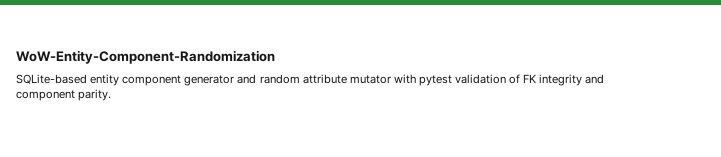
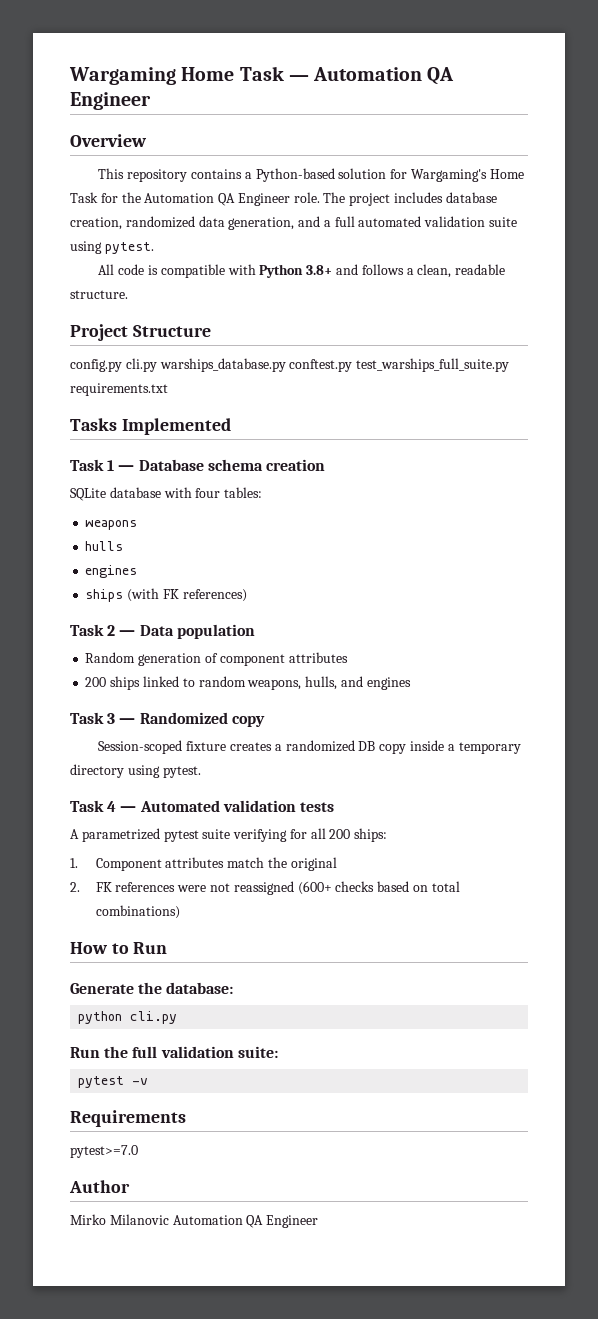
- WoW-Entity-Component-Randomization
- SQLite-based entity component generator and random attribute mutator with pytest validation of FK integrity and component parity.
+ Wargaming Home Task — Automation QA Engineer
+ Overview
+ This repository contains a Python-based solution for Wargaming's Home Task for the Automation QA Engineer role. The project includes database creation, randomized data generation, and a full automated validation suite using pytest.
+ All code is compatible with Python 3.8+ and follows a clean, readable structure.
+ Project Structure
+ config.py cli.py warships_database.py conftest.py test_warships_full_suite.py requirements.txt
+ Tasks Implemented
+ Task 1 — Database schema creation
+ SQLite database with four tables:
+ weapons
+ hulls
+ engines
+ ships (with FK references)
+ Task 2 — Data population
+ Random generation of component attributes
+ 200 ships linked to random weapons, hulls, and engines
+ Task 3 — Randomized copy
+ Session-scoped fixture creates a randomized DB copy inside a temporary directory using pytest.
+ Task 4 — Automated validation tests
+ A parametrized pytest suite verifying for all 200 ships:
+ 1. Component attributes match the original
+ 2. FK references were not reassigned (600+ checks based on total combinations)
+ How to Run
+ Generate the database:
+ python cli.py
+ Run the full validation suite:
+ pytest -v
+ Requirements
+ pytest>=7.0
+ Author
+ Mirko Milanovic Automation QA Engineer

